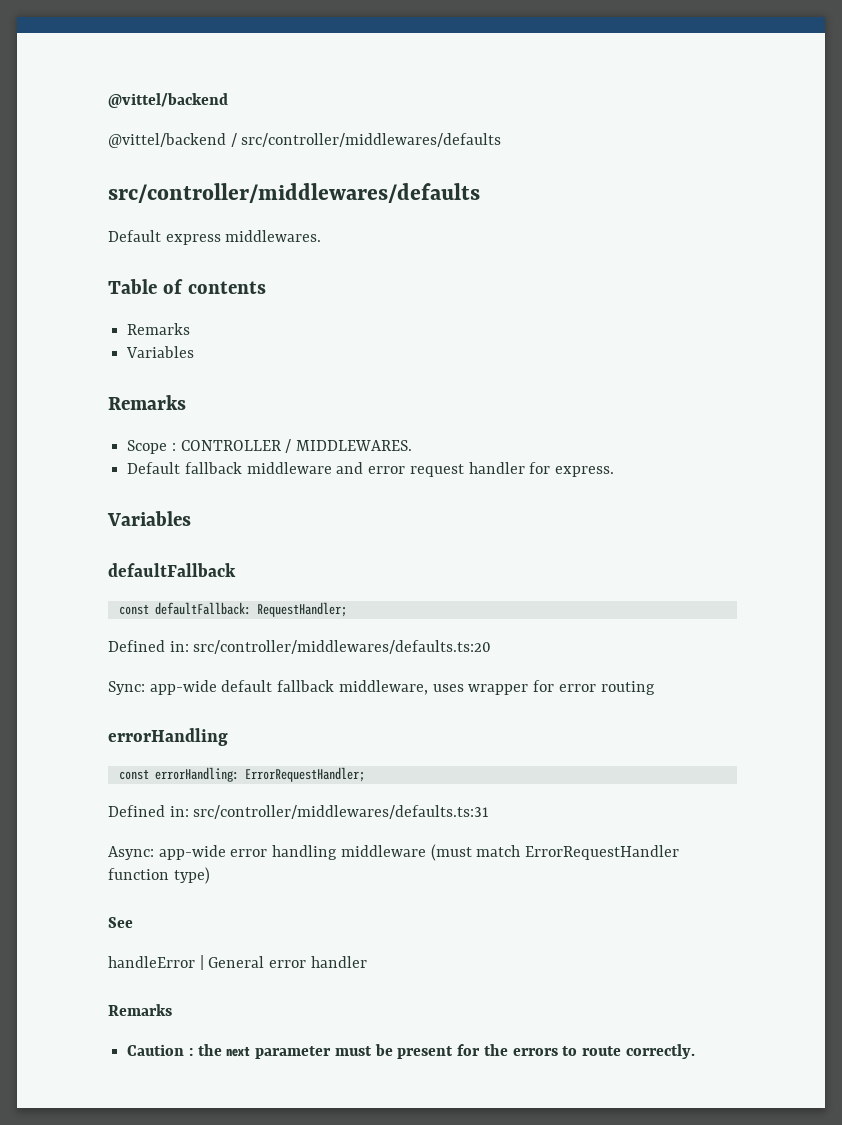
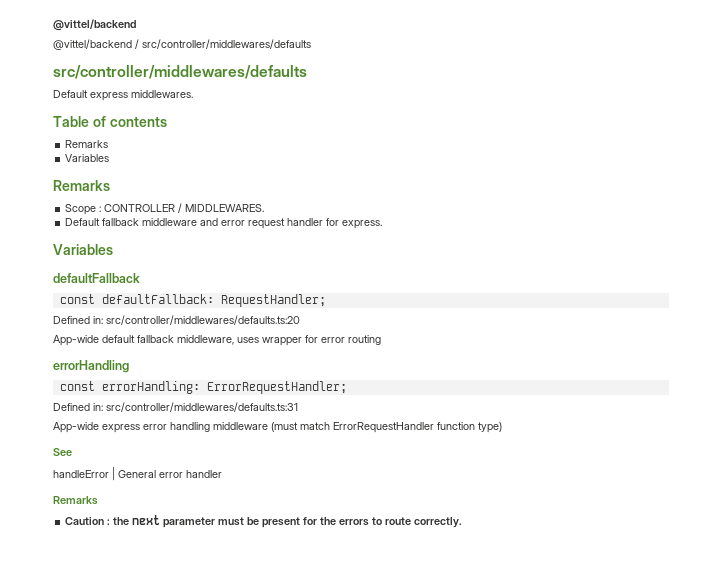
- Sync: app-wide default fallback middleware, uses wrapper for error routing
+ App-wide default fallback middleware, uses wrapper for error routing
- Async: app-wide error handling middleware (must match ErrorRequestHandler function type)
+ App-wide express error handling middleware (must match ErrorRequestHandler function type)

